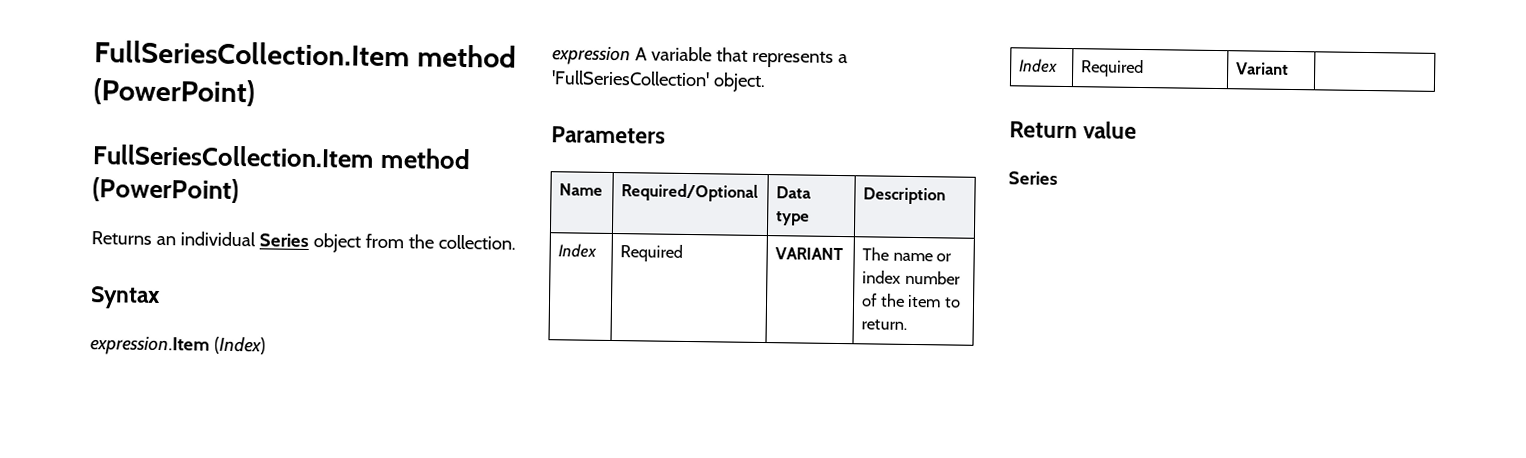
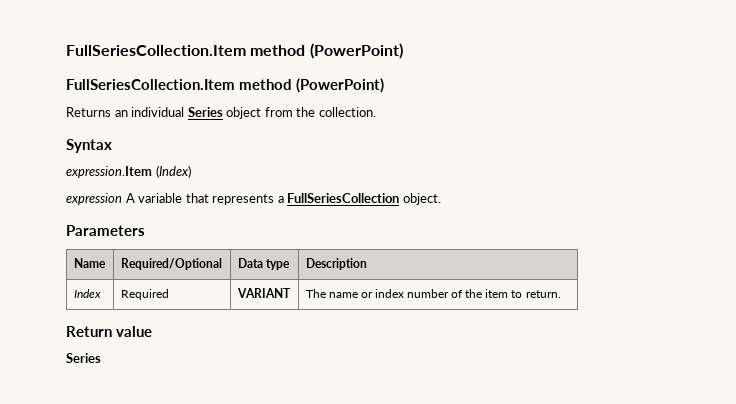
- expression A variable that represents a 'FullSeriesCollection' object.
+ expression A variable that represents a FullSeriesCollection object.
- Index | Required | Variant |

